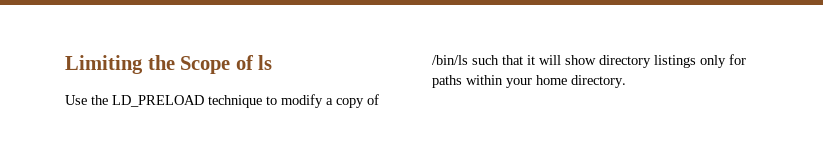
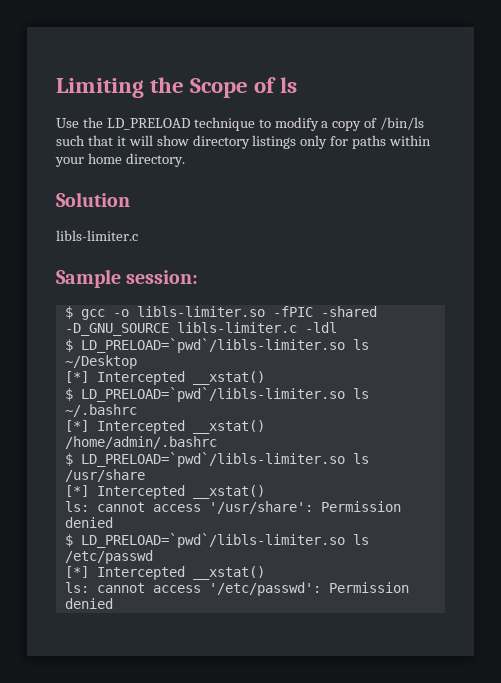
+ Solution
+ libls-limiter.c
+ Sample session:
+ $ gcc -o libls-limiter.so -fPIC -shared -D_GNU_SOURCE libls-limiter.c -ldl
+ $ LD_PRELOAD=`pwd`/libls-limiter.so ls ~/Desktop
+ [*] Intercepted __xstat()
+ $ LD_PRELOAD=`pwd`/libls-limiter.so ls ~/.bashrc
+ [*] Intercepted __xstat()
+ /home/admin/.bashrc
+ $ LD_PRELOAD=`pwd`/libls-limiter.so ls /usr/share
+ [*] Intercepted __xstat()
+ ls: cannot access '/usr/share': Permission denied
+ $ LD_PRELOAD=`pwd`/libls-limiter.so ls /etc/passwd
+ [*] Intercepted __xstat()
+ ls: cannot access '/etc/passwd': Permission denied

